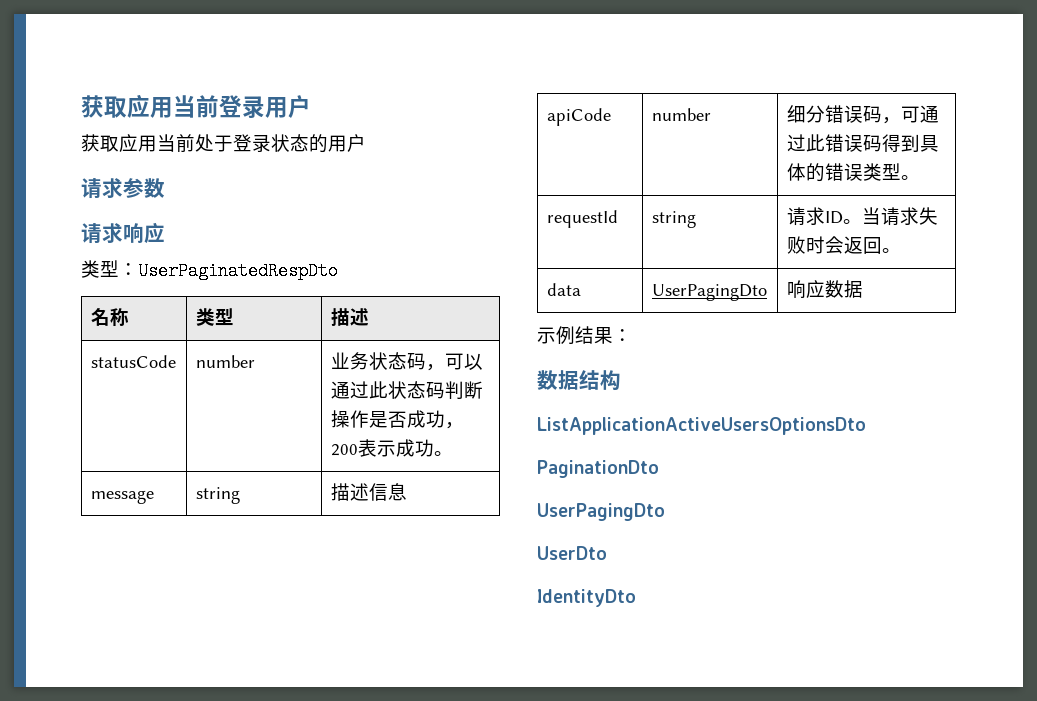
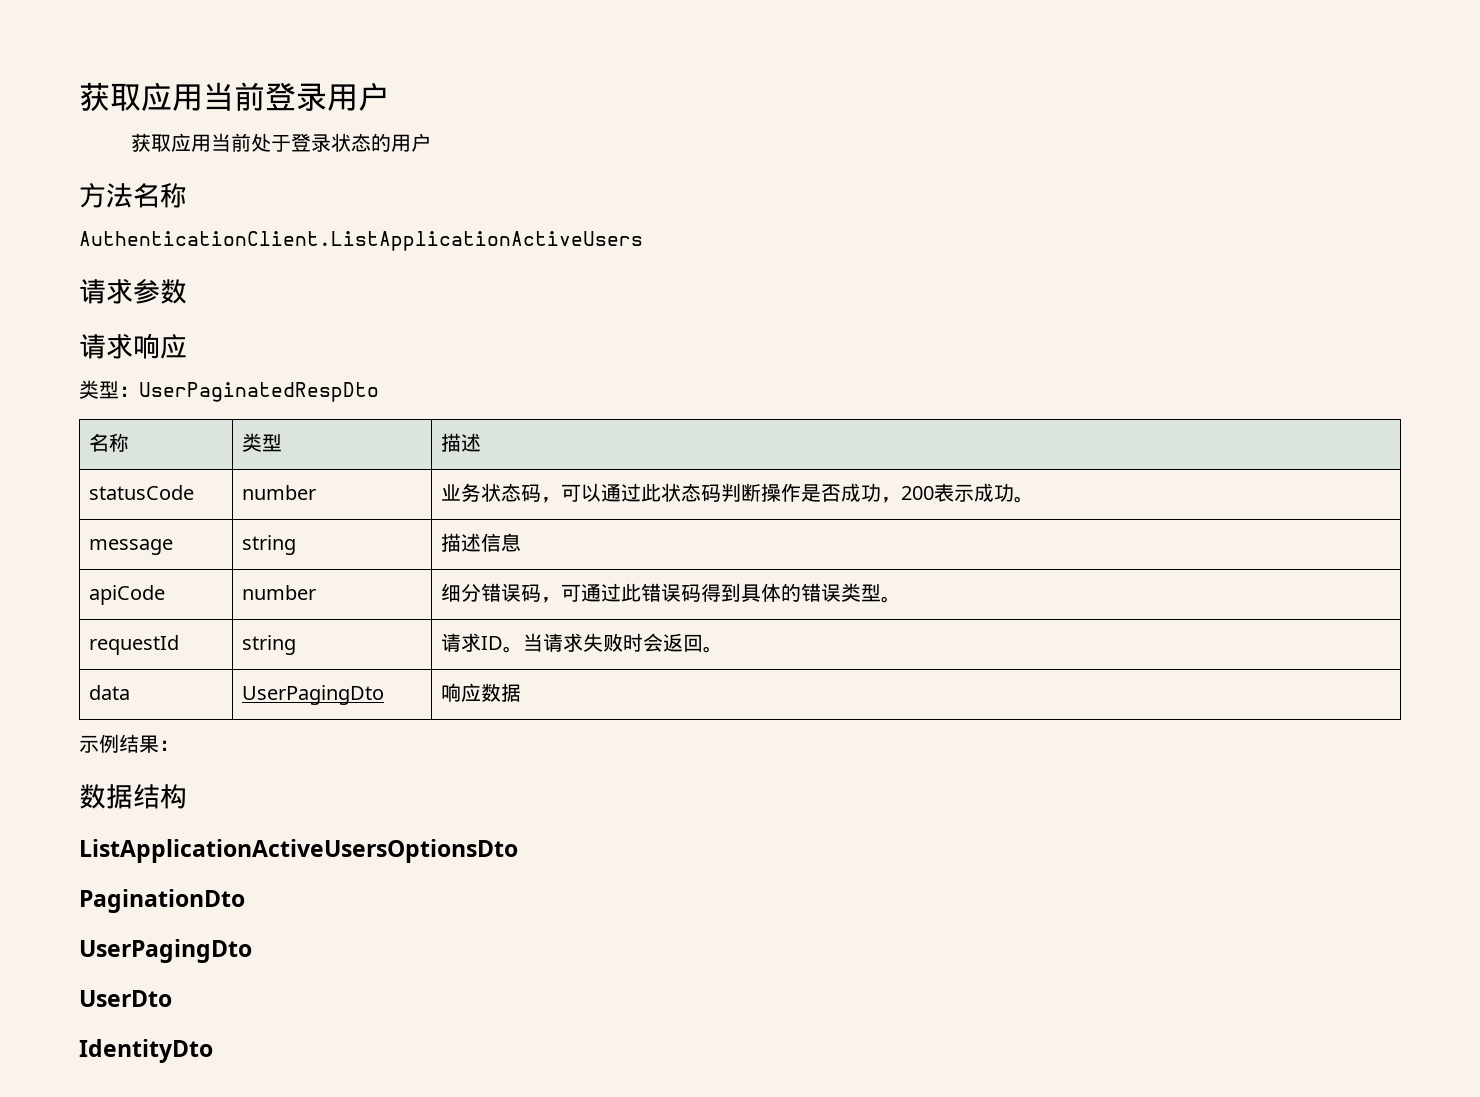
+ 方法名称
+ AuthenticationClient.ListApplicationActiveUsers

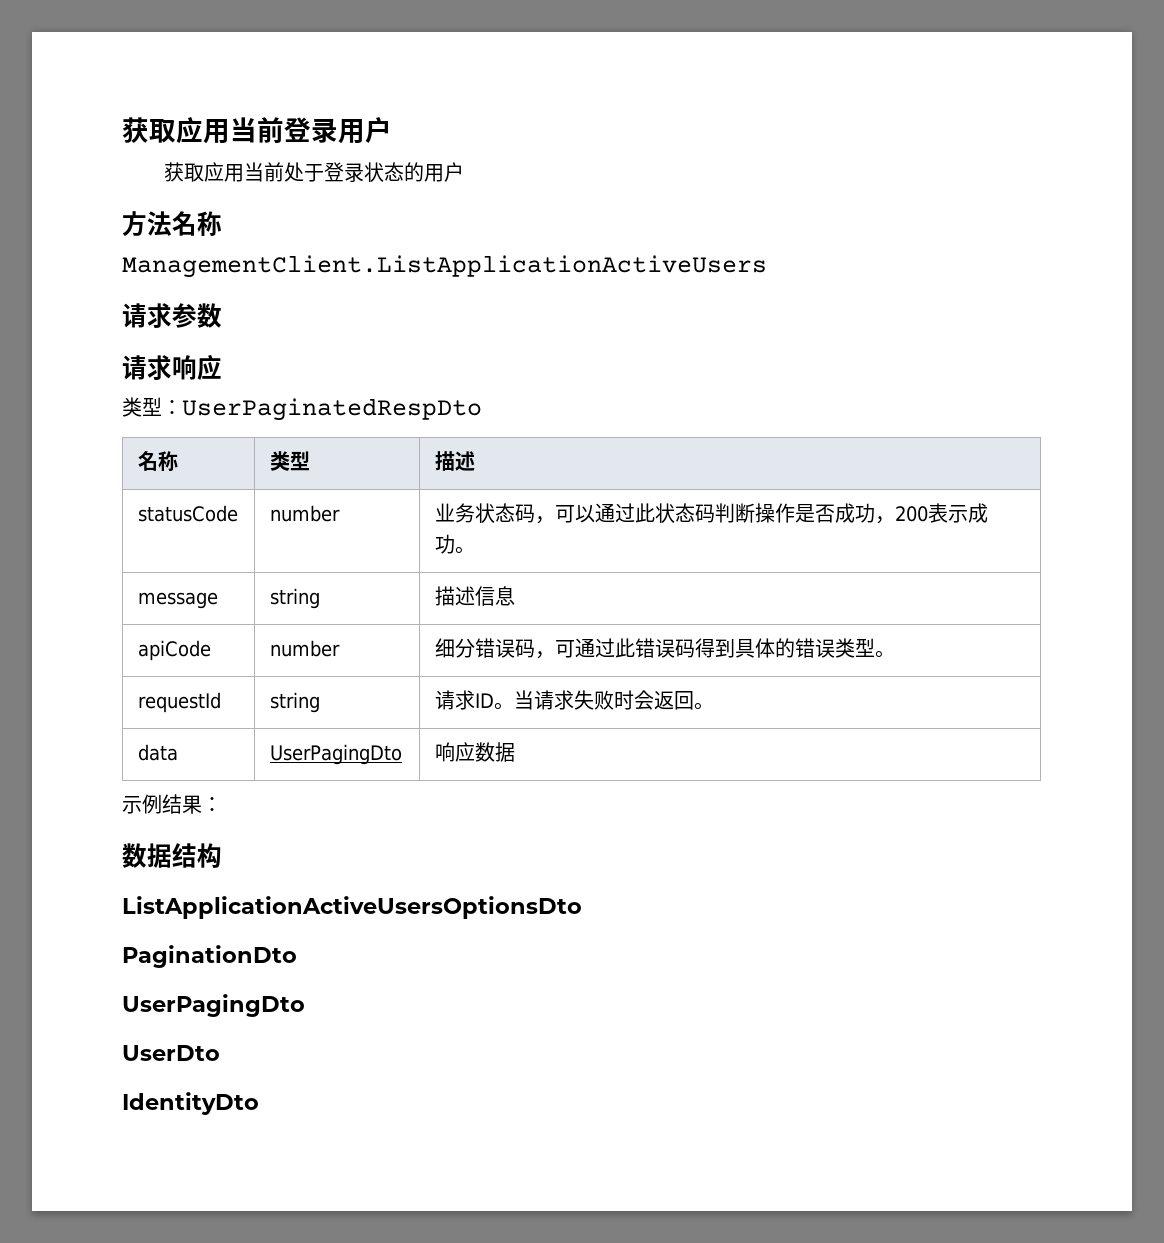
- AuthenticationClient.ListApplicationActiveUsers
+ ManagementClient.ListApplicationActiveUsers

